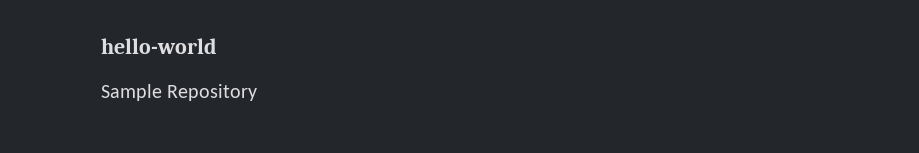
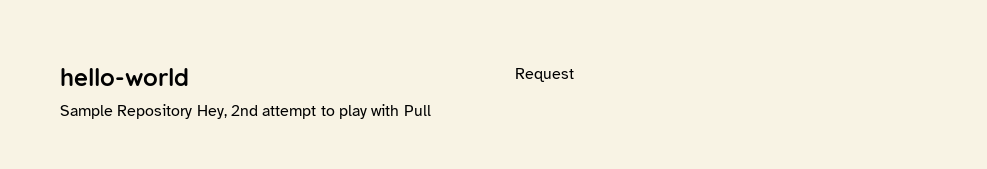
- Sample Repository
+ Sample Repository Hey, 2nd attempt to play with Pull Request

